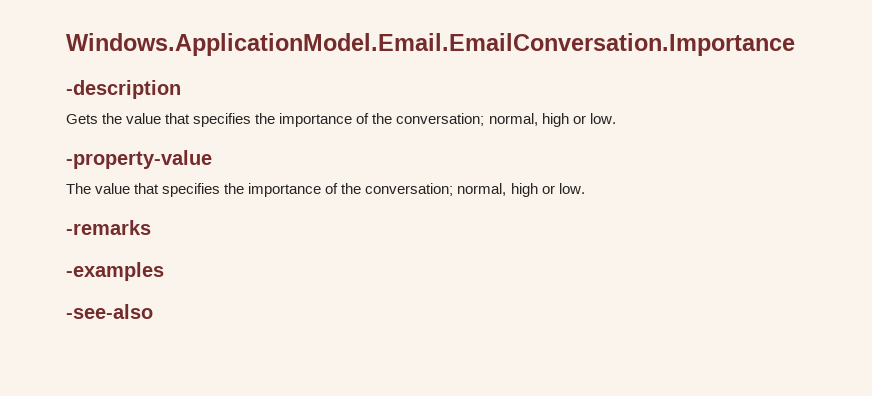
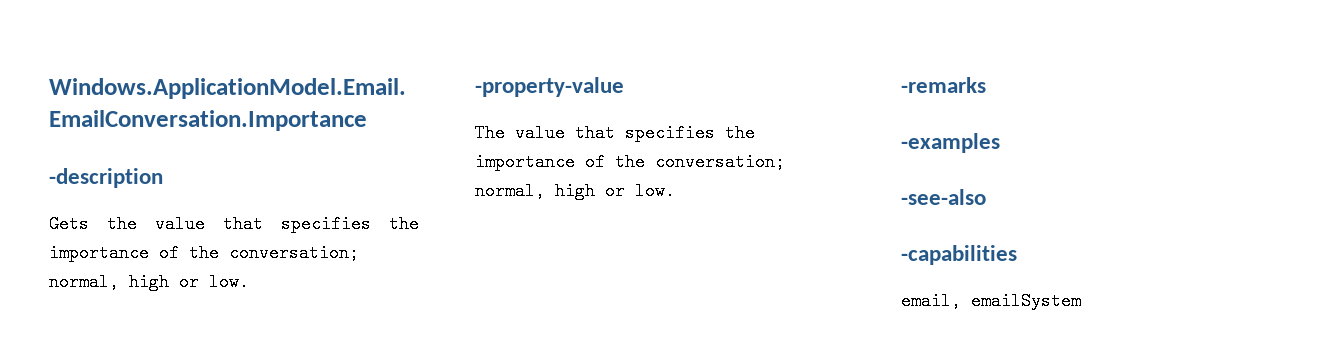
+ -capabilities
+ email, emailSystem

